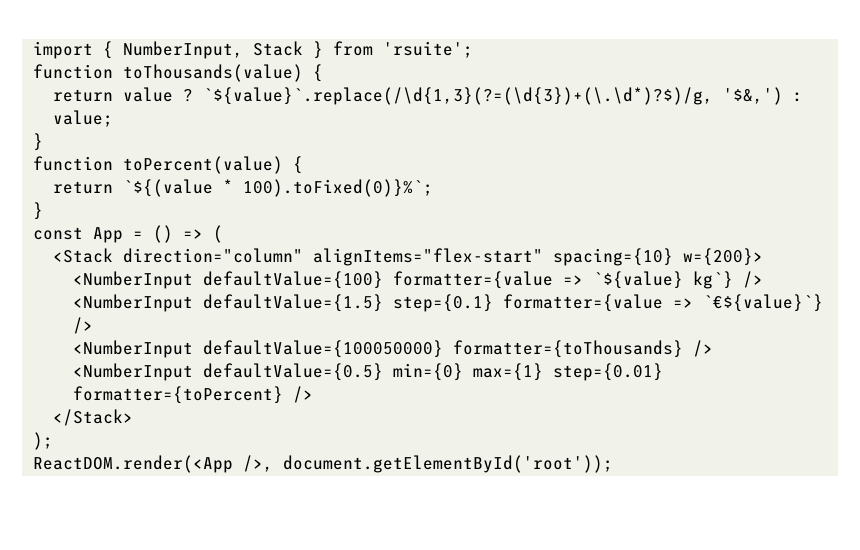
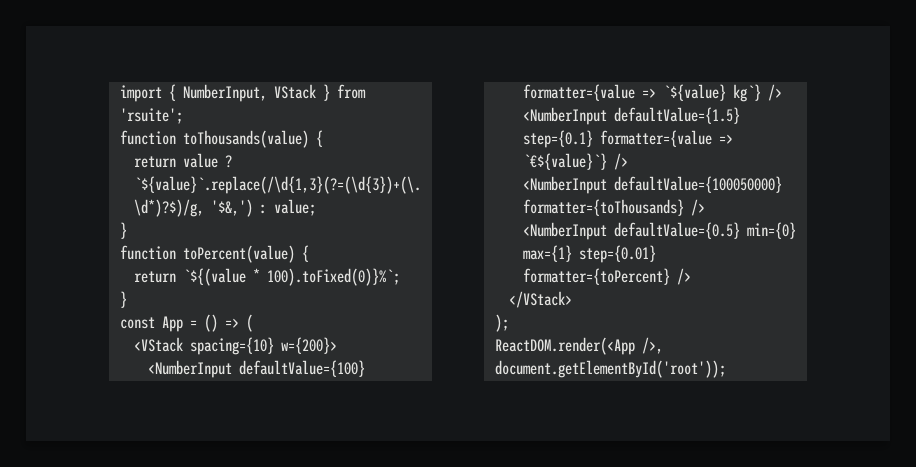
- import { NumberInput, Stack } from 'rsuite';
+ import { NumberInput, VStack } from 'rsuite';
- <Stack direction="column" alignItems="flex-start" spacing={10} w={200}>
+ <VStack spacing={10} w={200}>
- </Stack>
+ </VStack>

